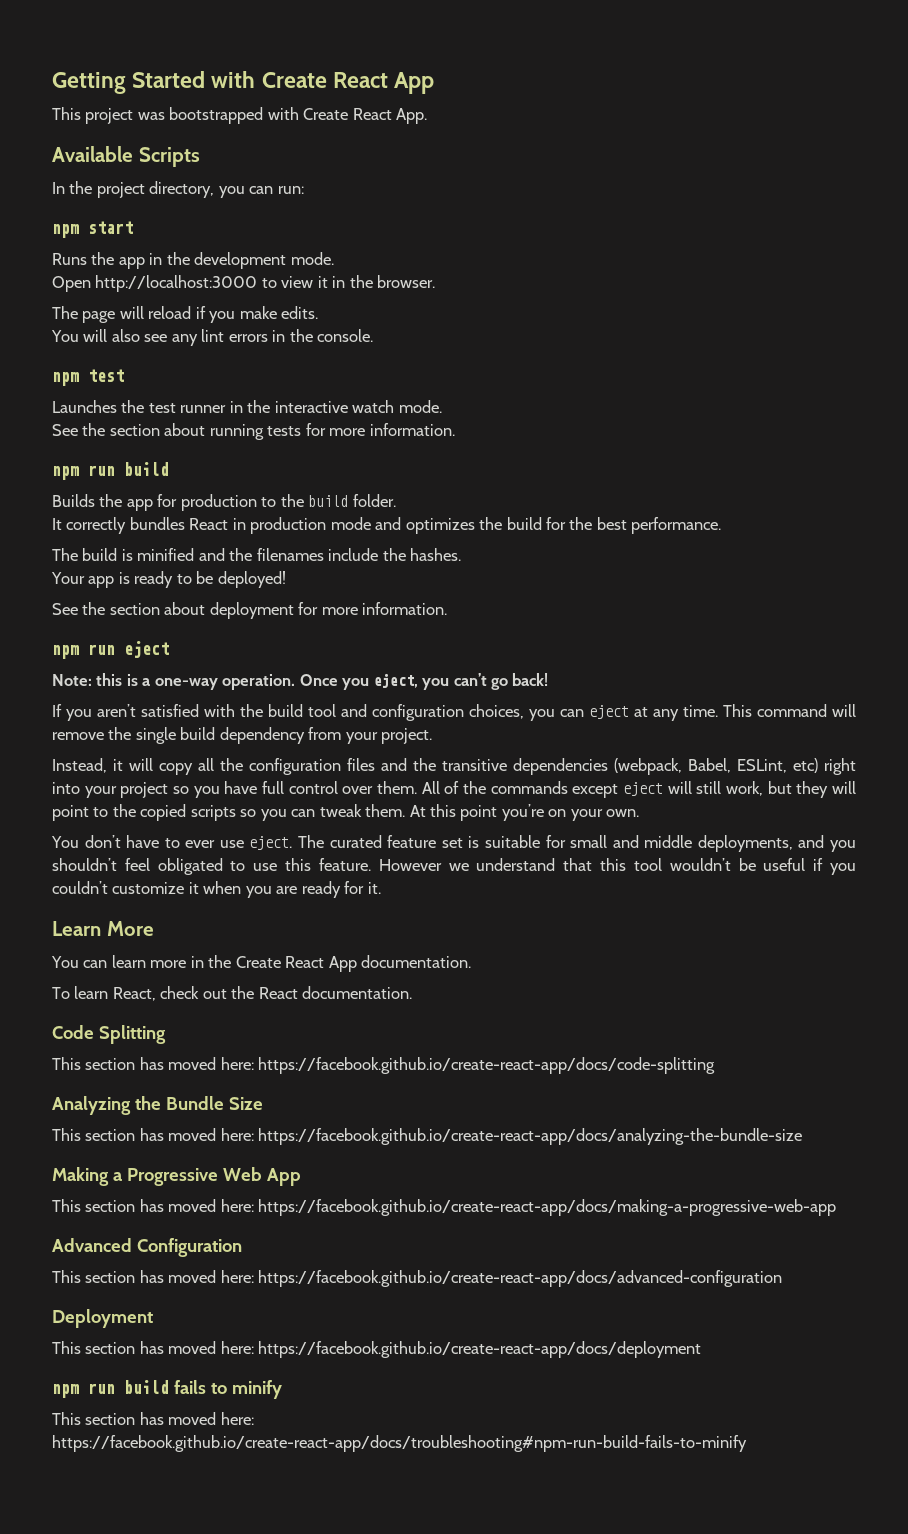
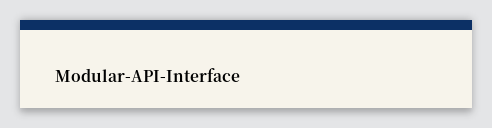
- Getting Started with Create React App
- This project was bootstrapped with Create React App.
- Available Scripts
- In the project directory, you can run:
- npm start
- Runs the app in the development mode.
- Open http://localhost:3000 to view it in the browser.
- The page will reload if you make edits.
- You will also see any lint errors in the console.
- npm test
- Launches the test runner in the interactive watch mode.
- See the section about running tests for more information.
- npm run build
- Builds the app for production to the build folder.
- It correctly bundles React in production mode and optimizes the build for the best performance.
- The build is minified and the filenames include the hashes.
- Your app is ready to be deployed!
- See the section about deployment for more information.
- npm run eject
- Note: this is a one-way operation. Once you eject, you can’t go back!
- If you aren’t satisfied with the build tool and configuration choices, you can eject at any time. This command will remove the single build dependency from your project.
- Instead, it will copy all the configuration files and the transitive dependencies (webpack, Babel, ESLint, etc) right into your project so you have full control over them. All of the commands except eject will still work, but they will point to the copied scripts so you can tweak them. At this point you’re on your own.
- You don’t have to ever use eject. The curated feature set is suitable for small and middle deployments, and you shouldn’t feel obligated to use this feature. However we understand that this tool wouldn’t be useful if you couldn’t customize it when you are ready for it.
- Learn More
- You can learn more in the Create React App documentation.
- To learn React, check out the React documentation.
- Code Splitting
- This section has moved here: https://facebook.github.io/create-react-app/docs/code-splitting
- Analyzing the Bundle Size
- This section has moved here: https://facebook.github.io/create-react-app/docs/analyzing-the-bundle-size
- Making a Progressive Web App
- This section has moved here: https://facebook.github.io/create-react-app/docs/making-a-progressive-web-app
- Advanced Configuration
- This section has moved here: https://facebook.github.io/create-react-app/docs/advanced-configuration
- Deployment
- This section has moved here: https://facebook.github.io/create-react-app/docs/deployment
- npm run build fails to minify
- This section has moved here: https://facebook.github.io/create-react-app/docs/troubleshooting#npm-run-build-fails-to-minify
+ Modular-API-Interface

